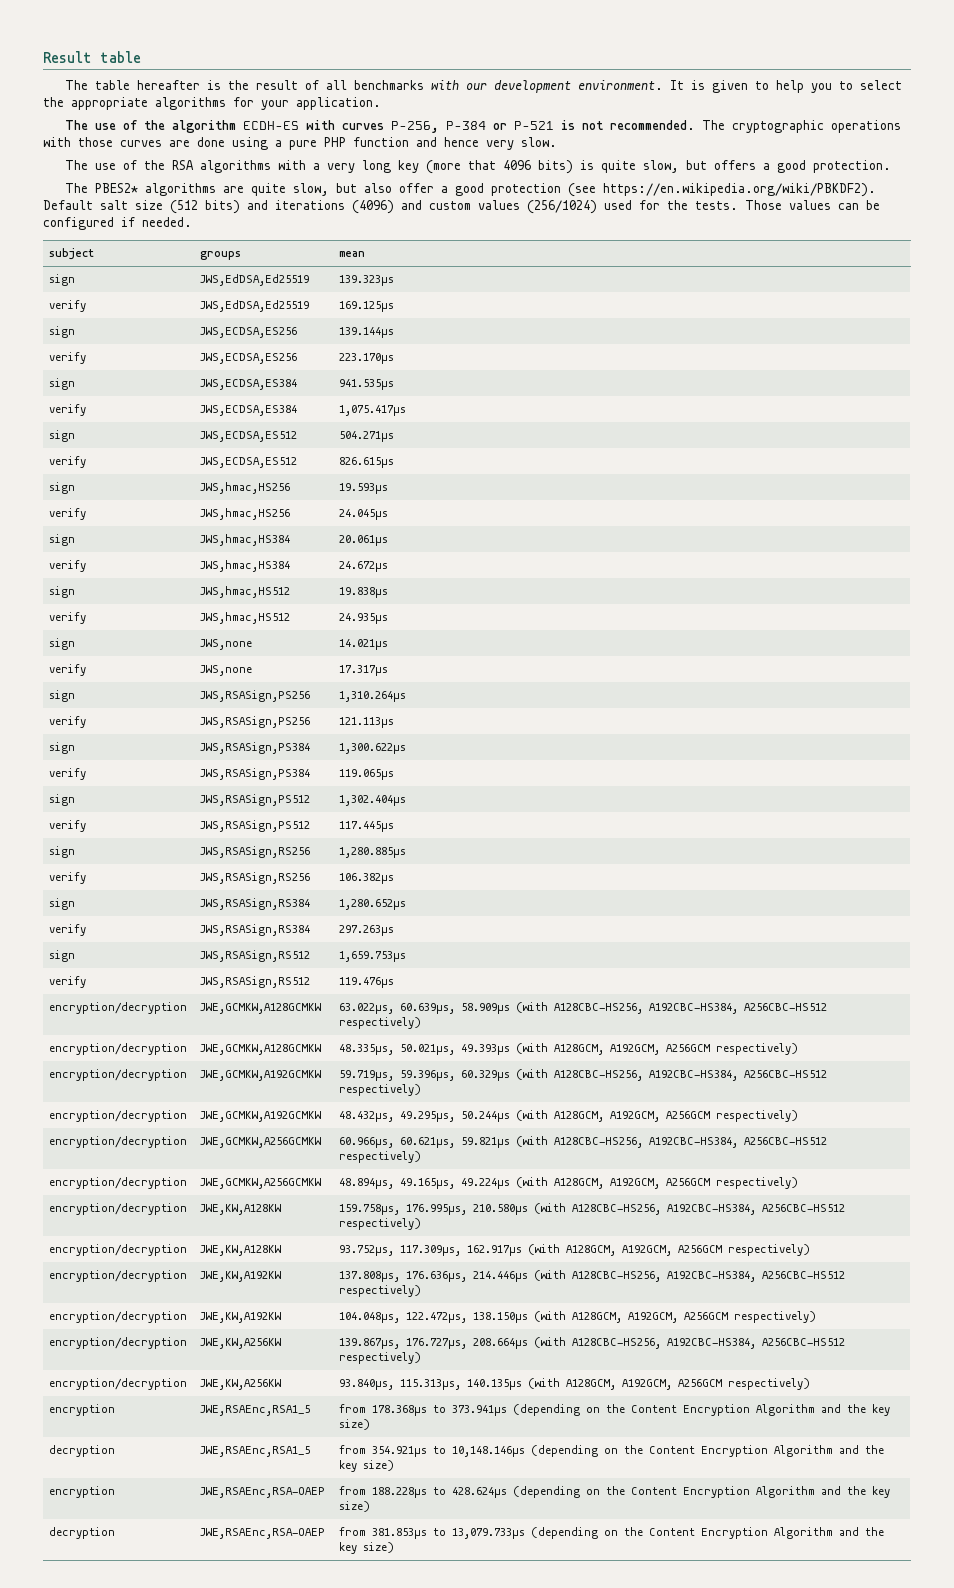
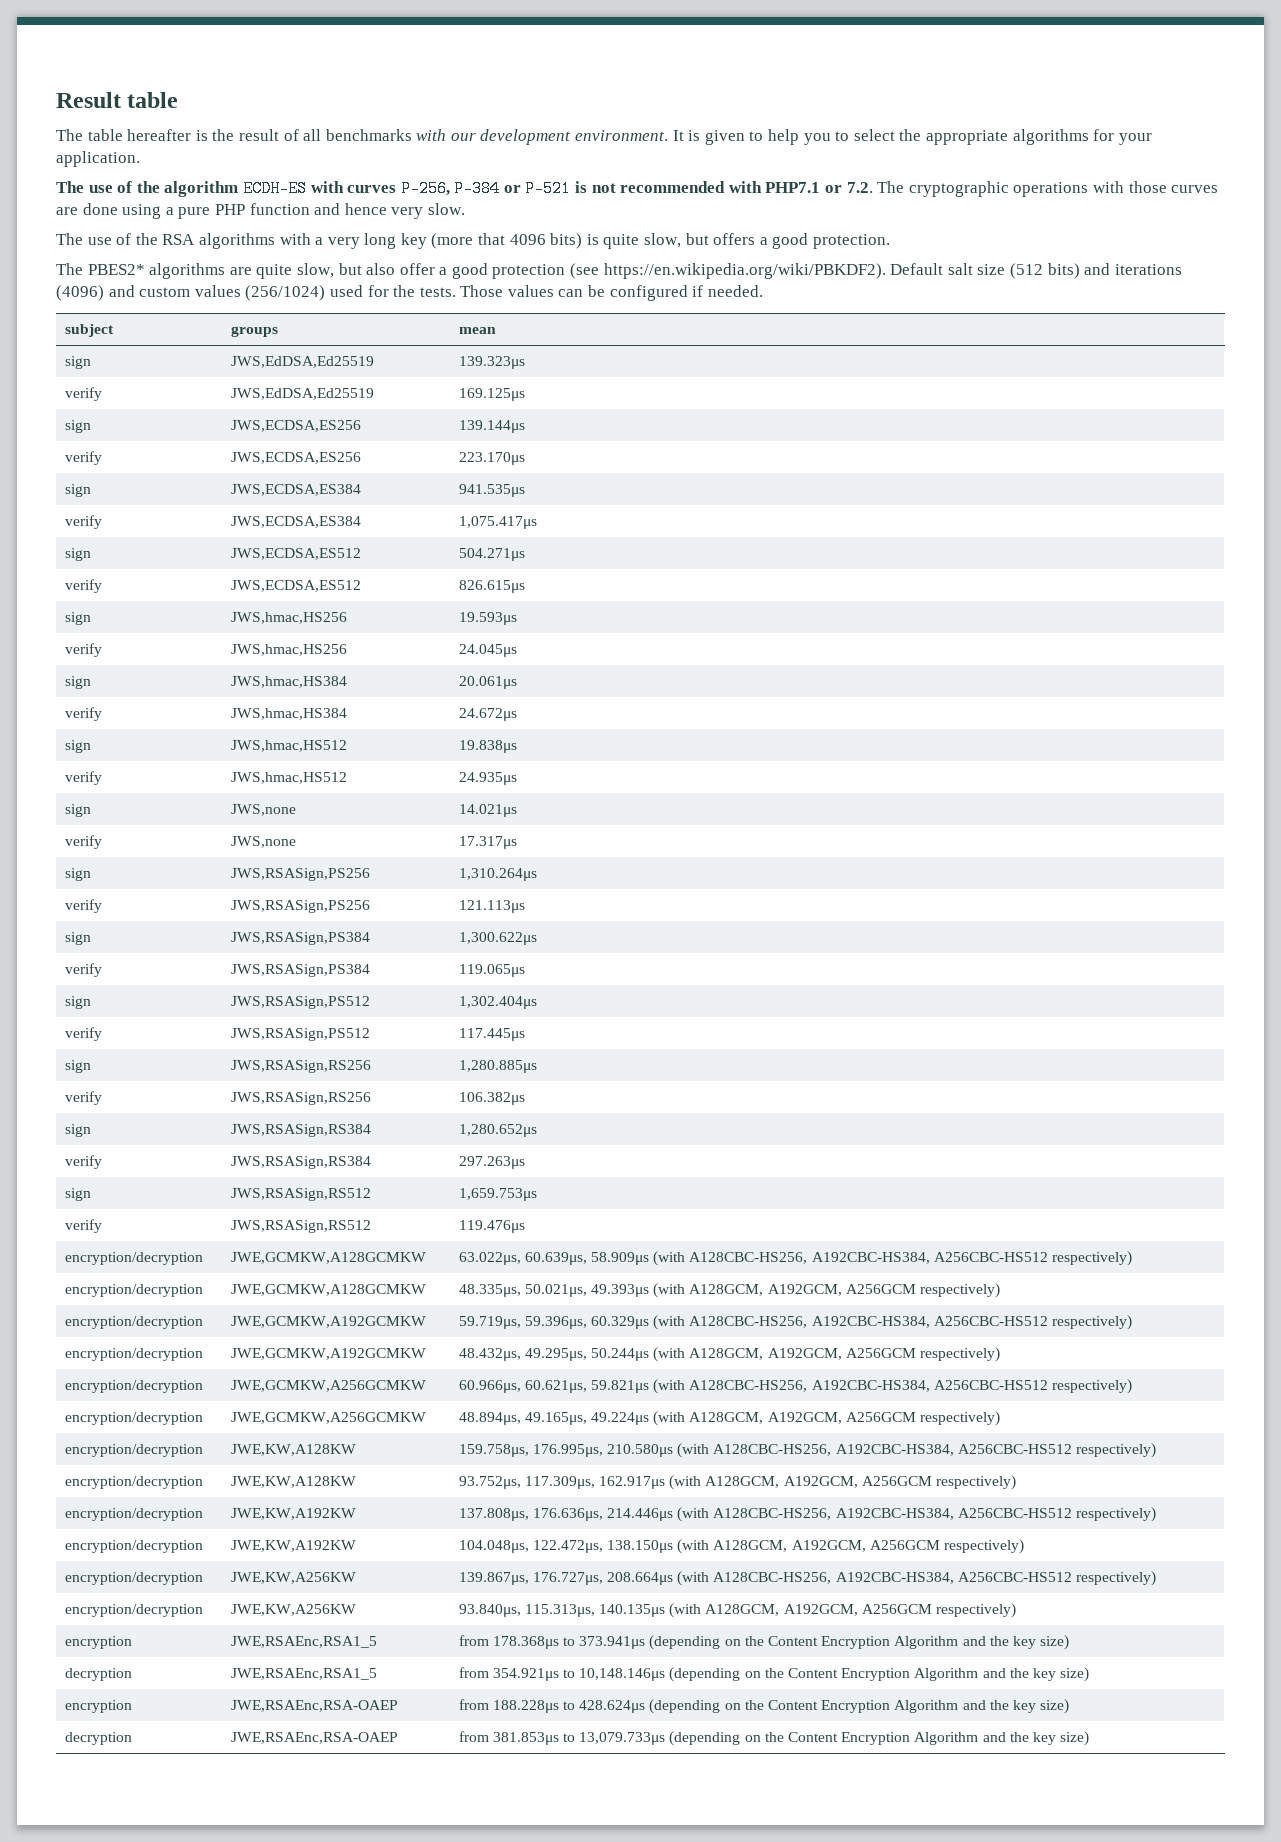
- The use of the algorithm ECDH-ES with curves P-256, P-384 or P-521 is not recommended. The cryptographic operations with those curves are done using a pure PHP function and hence very slow.
+ The use of the algorithm ECDH-ES with curves P-256, P-384 or P-521 is not recommended with PHP7.1 or 7.2. The cryptographic operations with those curves are done using a pure PHP function and hence very slow.

